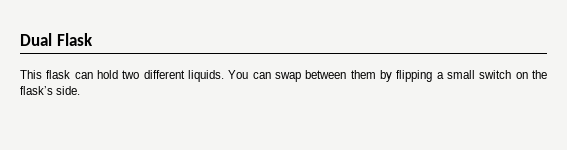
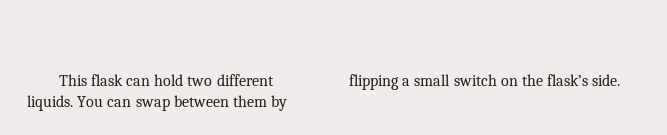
- Dual Flask

